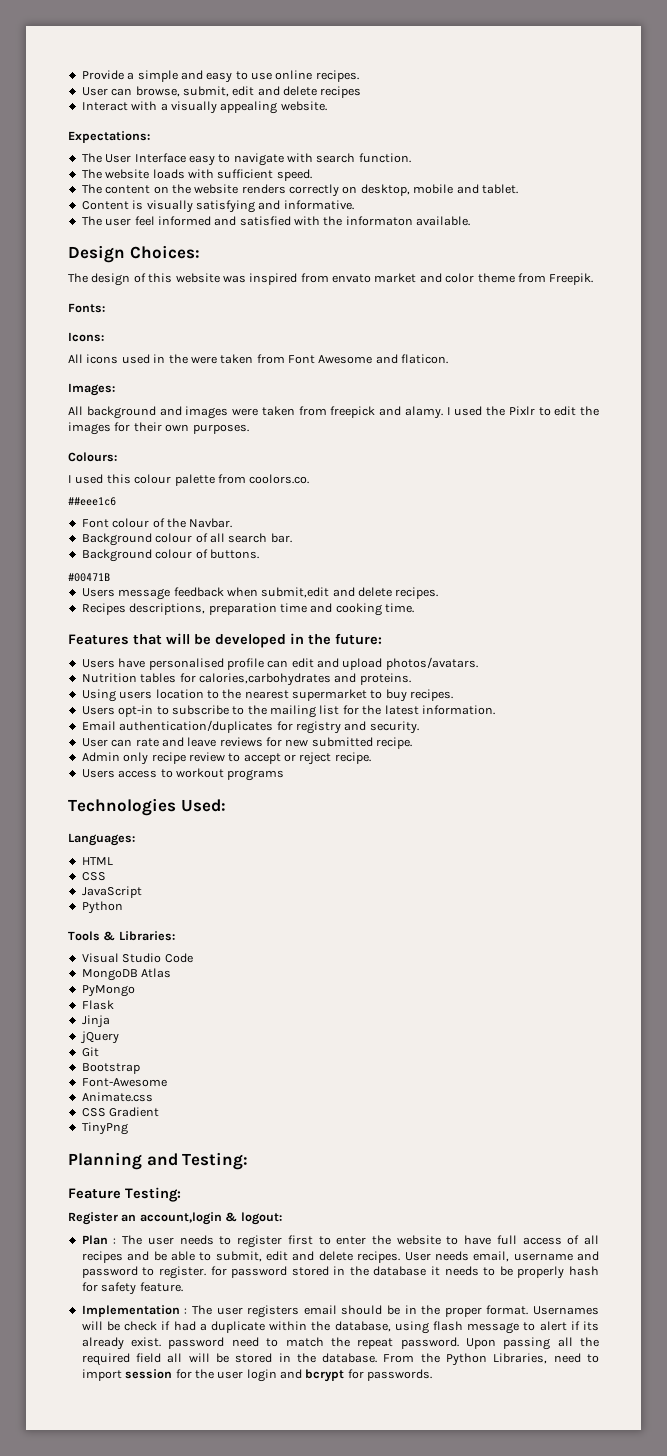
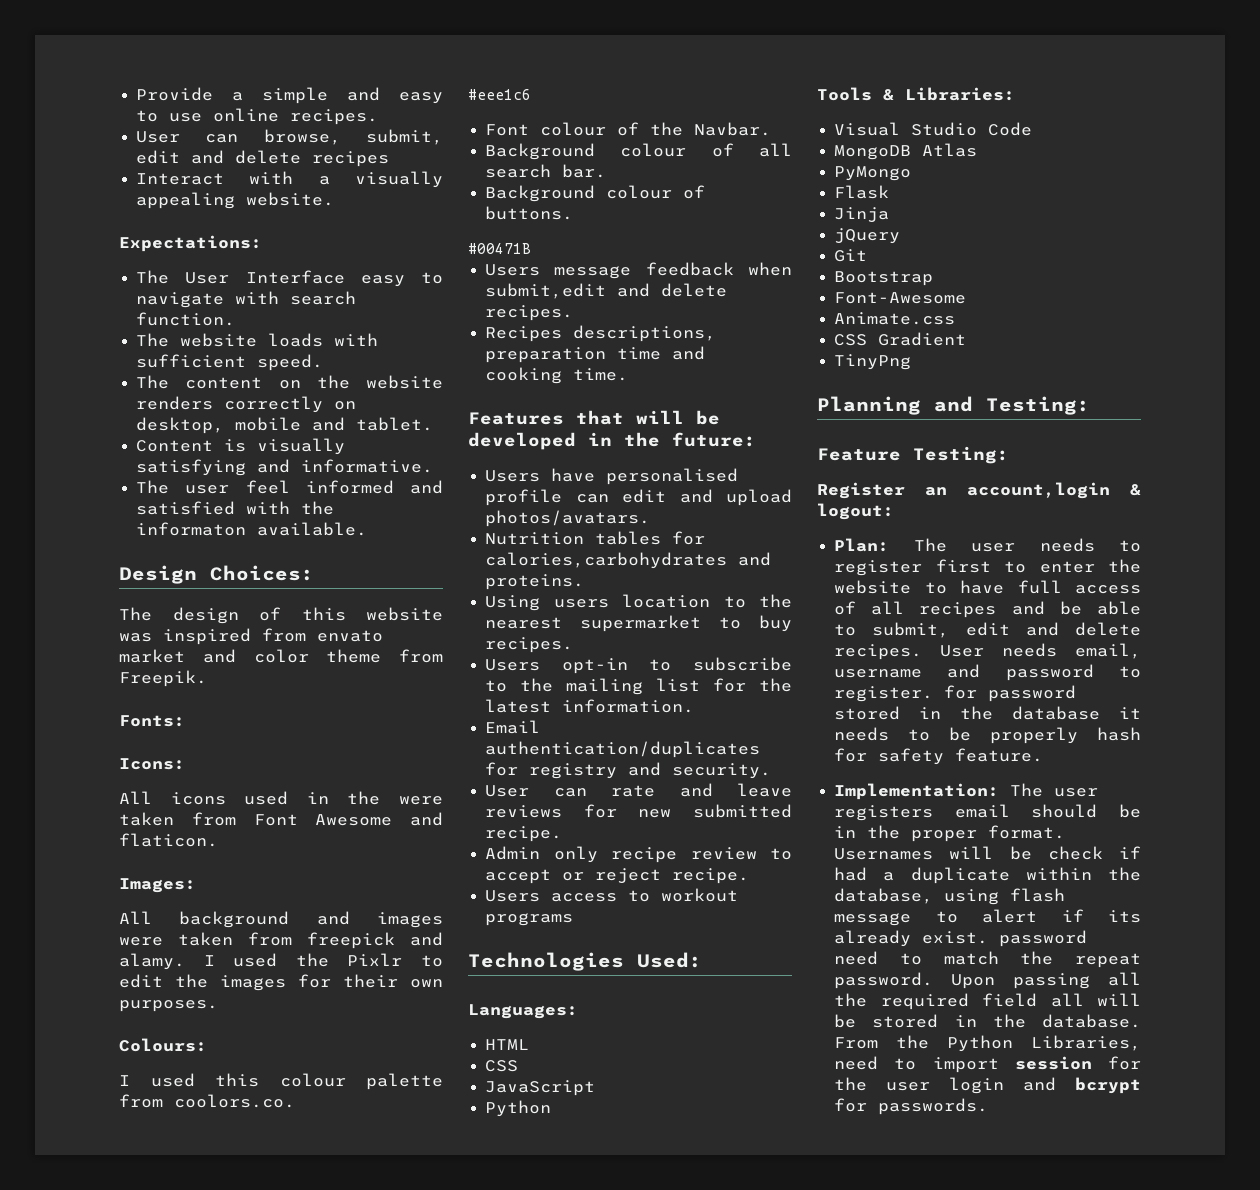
- ##eee1c6
+ #eee1c6
- Plan : The user needs to register first to enter the website to have full access of all recipes and be able to submit, edit and delete recipes.
+ Plan: The user needs to register first to enter the website to have full access of all recipes and be able to submit, edit and delete recipes.
- Implementation : The user registers email should be in the proper format.
+ Implementation: The user registers email should be in the proper format.

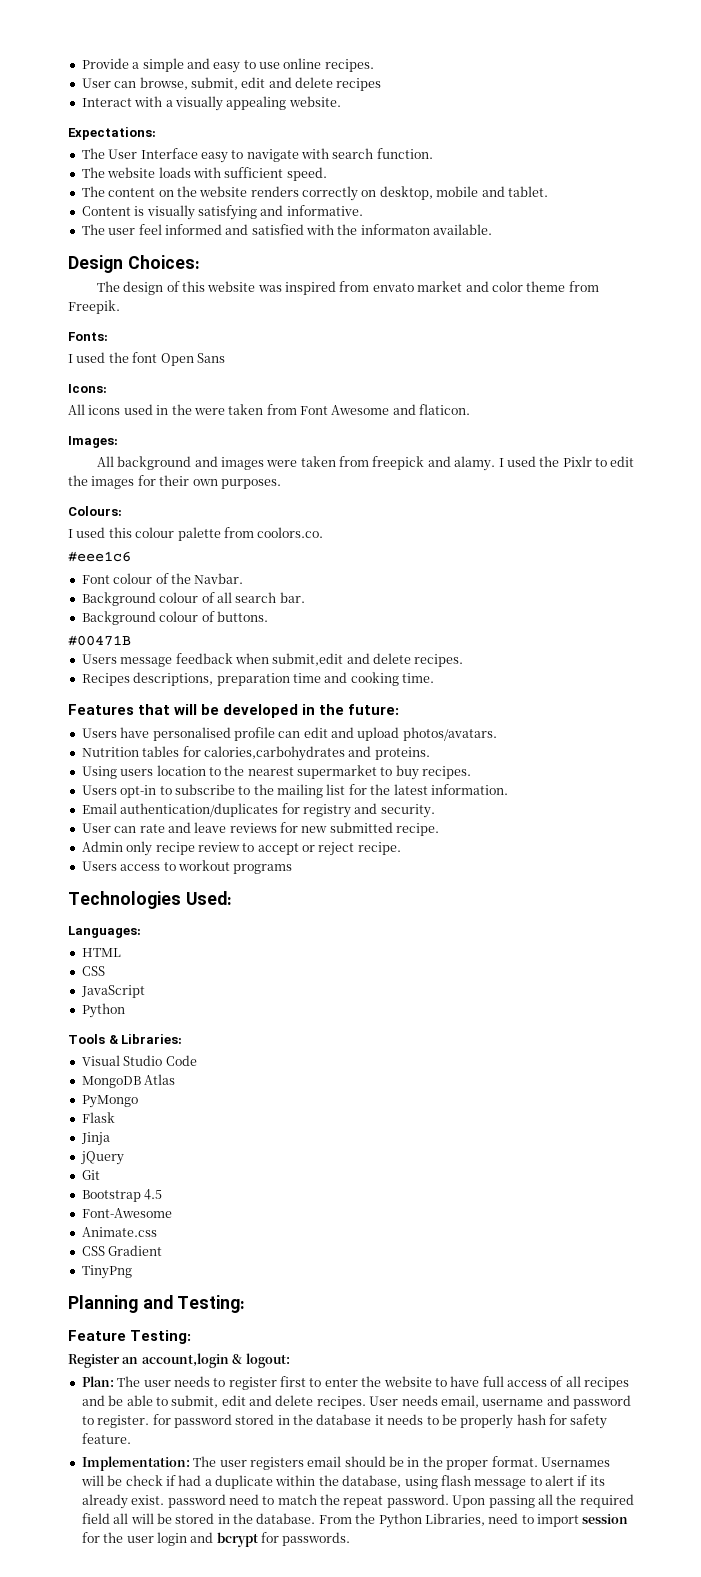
+ I used the font Open Sans
- Bootstrap
+ Bootstrap 4.5

